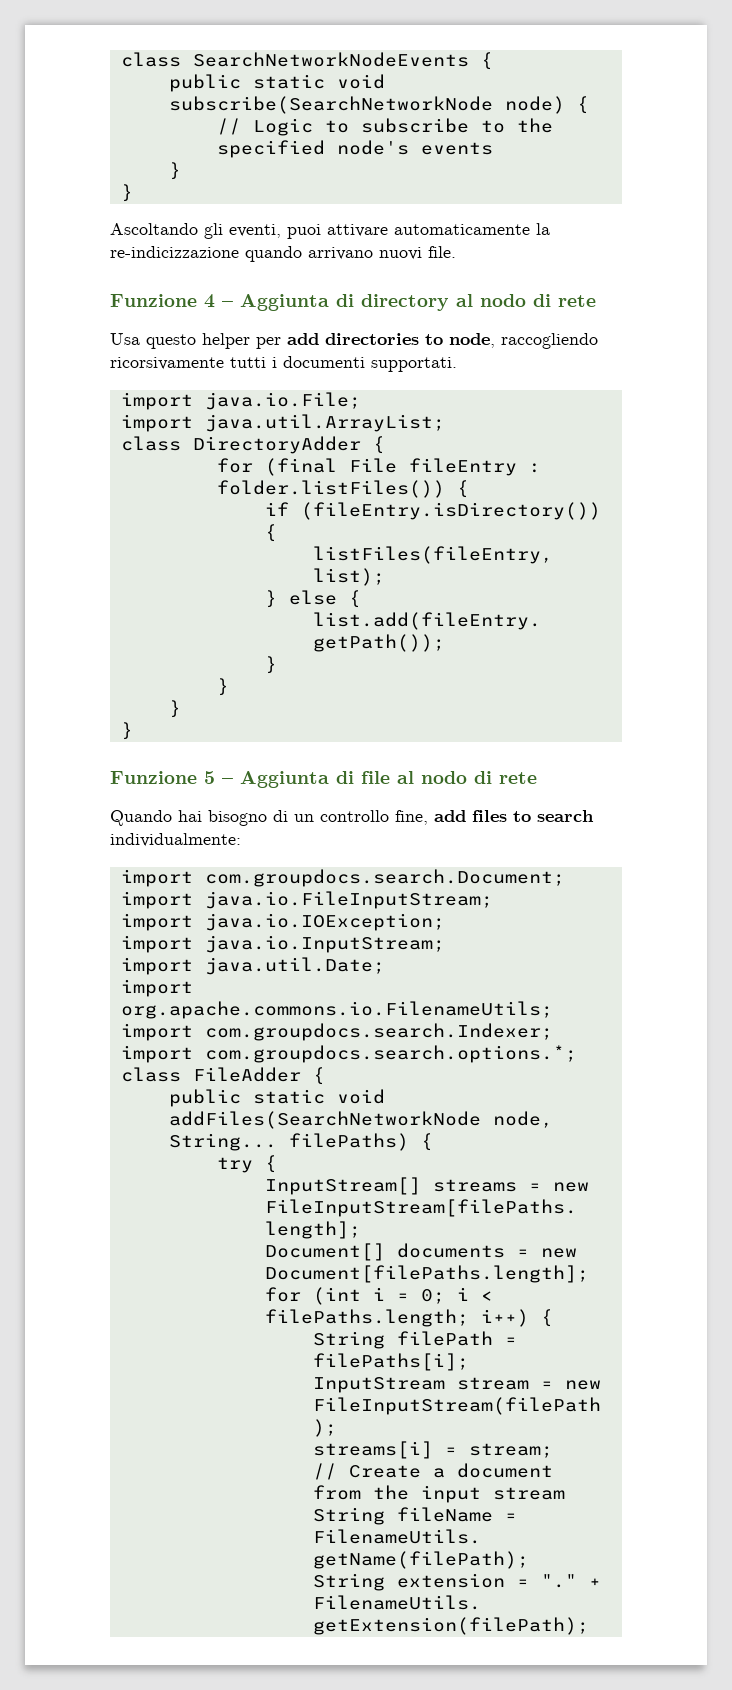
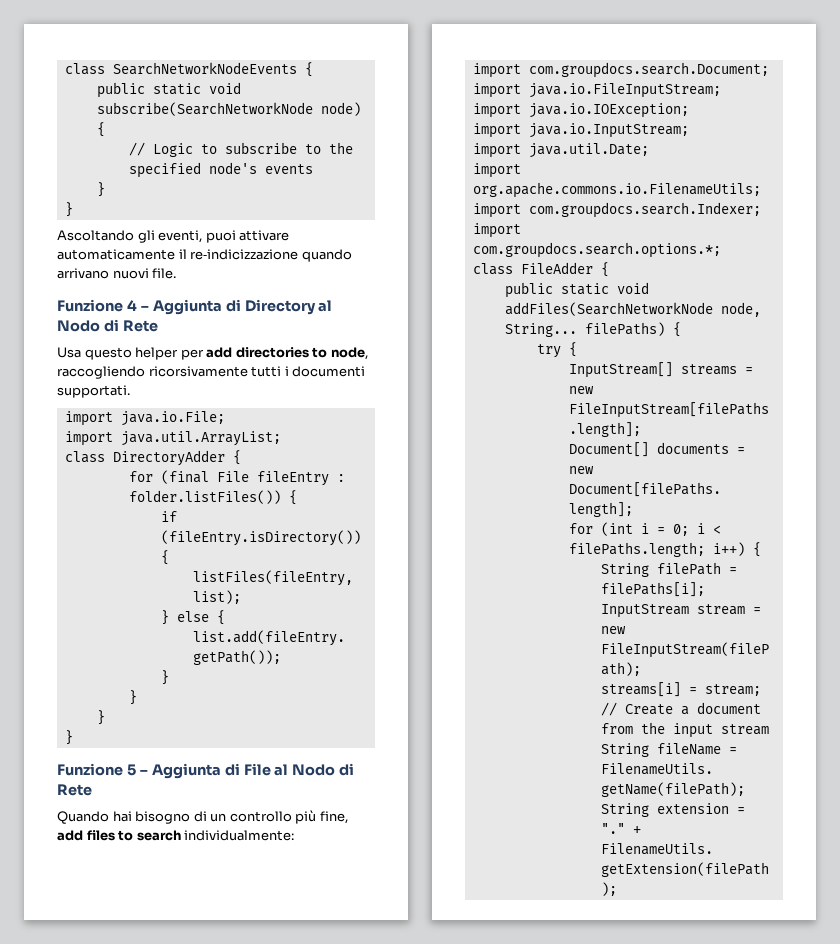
- Ascoltando gli eventi, puoi attivare automaticamente la re‑indicizzazione quando arrivano nuovi file.
+ Ascoltando gli eventi, puoi attivare automaticamente il re‑indicizzazione quando arrivano nuovi file.
- Funzione 4 – Aggiunta di directory al nodo di rete
+ Funzione 4 – Aggiunta di Directory al Nodo di Rete
- Funzione 5 – Aggiunta di file al nodo di rete
+ Funzione 5 – Aggiunta di File al Nodo di Rete
- Quando hai bisogno di un controllo fine, add files to search individualmente:
+ Quando hai bisogno di un controllo più fine, add files to search individualmente:

